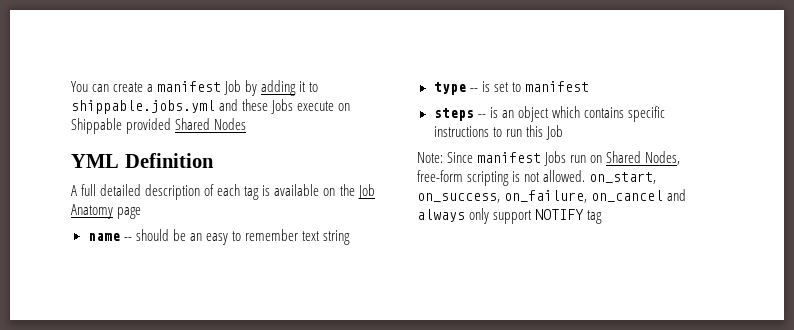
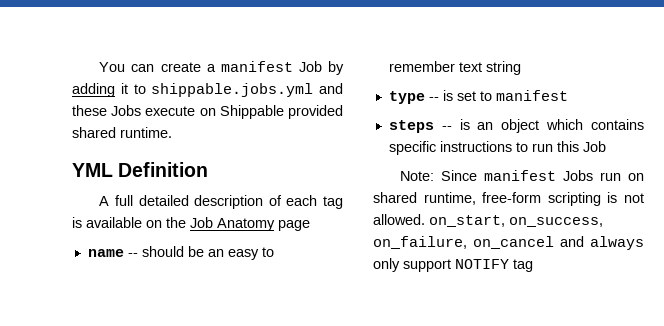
- You can create a manifest Job by adding it to shippable.jobs.yml and these Jobs execute on Shippable provided Shared Nodes
+ You can create a manifest Job by adding it to shippable.jobs.yml and these Jobs execute on Shippable provided shared runtime.
- Note: Since manifest Jobs run on Shared Nodes, free-form scripting is not allowed. on_start, on_success, on_failure, on_cancel and always only support NOTIFY tag
+ Note: Since manifest Jobs run on shared runtime, free-form scripting is not allowed. on_start, on_success, on_failure, on_cancel and always only support NOTIFY tag

